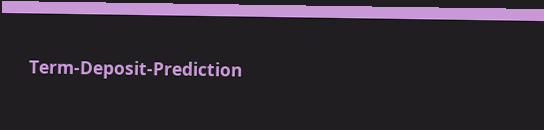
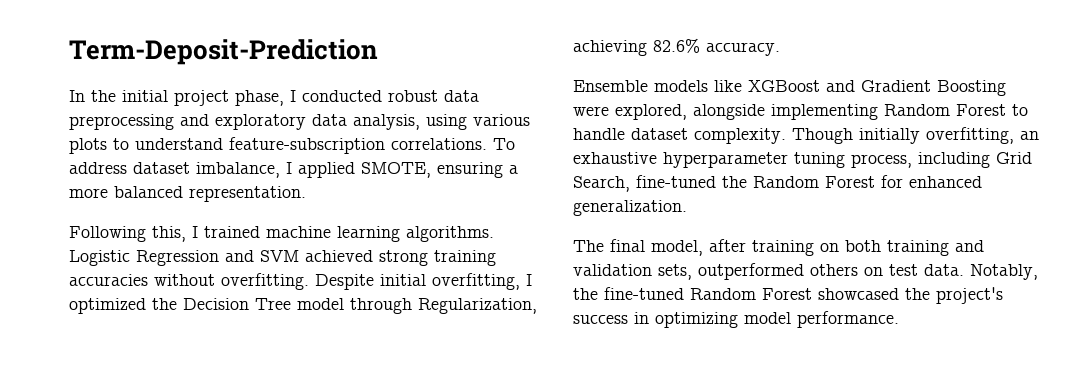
+ In the initial project phase, I conducted robust data preprocessing and exploratory data analysis, using various plots to understand feature-subscription correlations. To address dataset imbalance, I applied SMOTE, ensuring a more balanced representation.
+ Following this, I trained machine learning algorithms. Logistic Regression and SVM achieved strong training accuracies without overfitting. Despite initial overfitting, I optimized the Decision Tree model through Regularization, achieving 82.6% accuracy.
+ Ensemble models like XGBoost and Gradient Boosting were explored, alongside implementing Random Forest to handle dataset complexity. Though initially overfitting, an exhaustive hyperparameter tuning process, including Grid Search, fine-tuned the Random Forest for enhanced generalization.
+ The final model, after training on both training and validation sets, outperformed others on test data. Notably, the fine-tuned Random Forest showcased the project's success in optimizing model performance.

